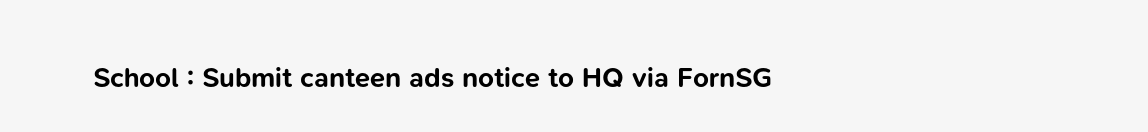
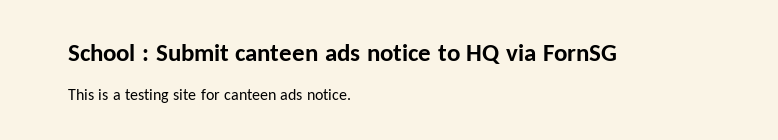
+ This is a testing site for canteen ads notice.

